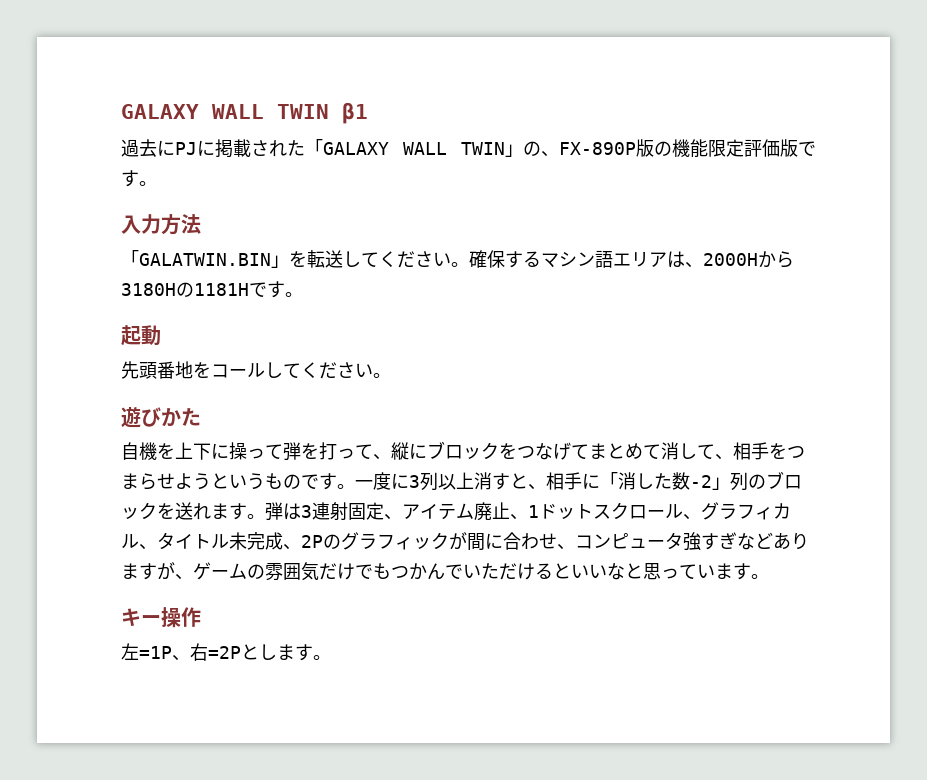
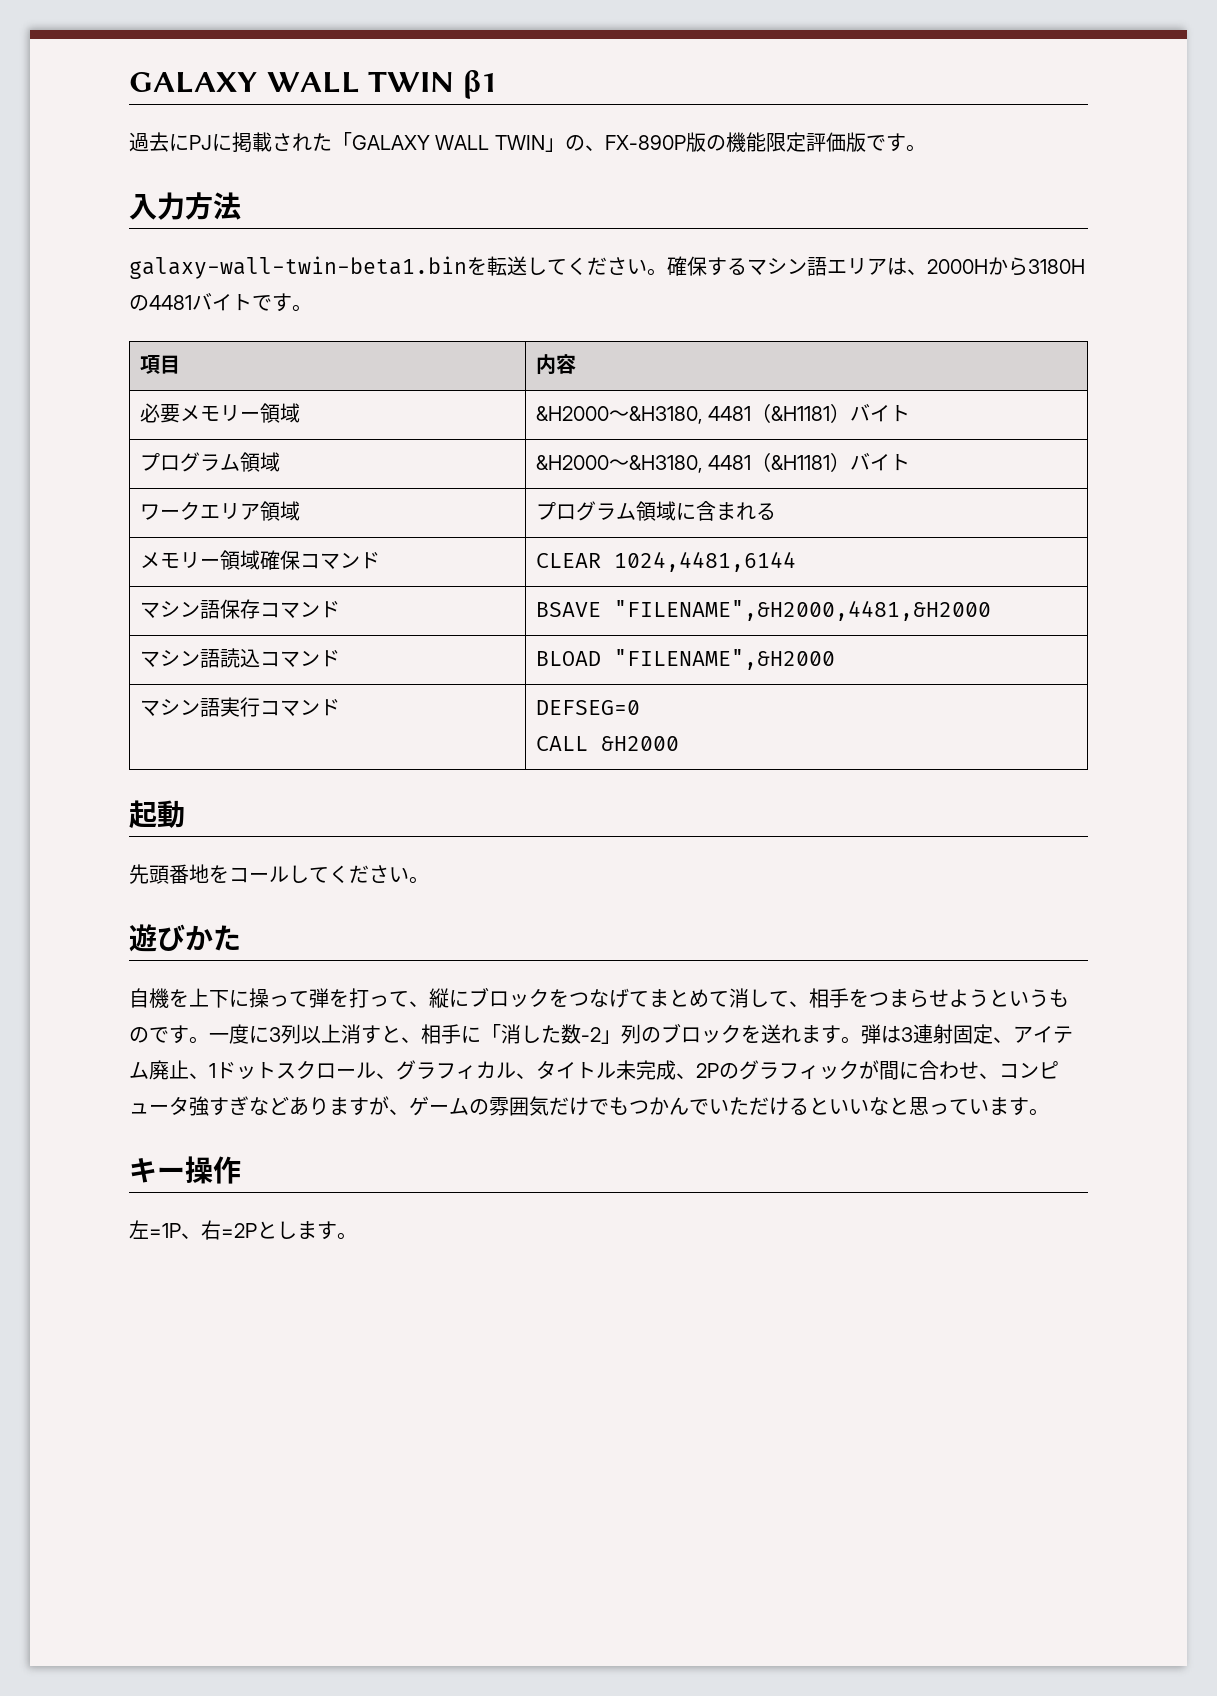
- 「GALATWIN.BIN」を転送してください。
+ galaxy-wall-twin-beta1.binを転送してください。
- 確保するマシン語エリアは、2000Hから3180Hの1181Hです。
+ 確保するマシン語エリアは、2000Hから3180Hの4481バイトです。
+ 項目 | 内容
+ 必要メモリー領域 | &H2000〜&H3180, 4481（&H1181）バイト
+ プログラム領域 | &H2000〜&H3180, 4481（&H1181）バイト
+ ワークエリア領域 | プログラム領域に含まれる
+ メモリー領域確保コマンド | CLEAR 1024,4481,6144
+ マシン語保存コマンド | BSAVE "FILENAME",&H2000,4481,&H2000
+ マシン語読込コマンド | BLOAD "FILENAME",&H2000
+ マシン語実行コマンド | DEFSEG=0
+ CALL &H2000

